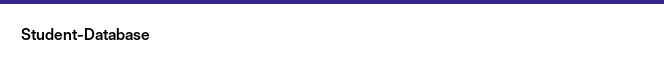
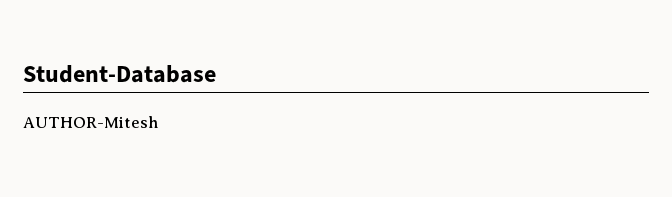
+ AUTHOR-Mitesh

